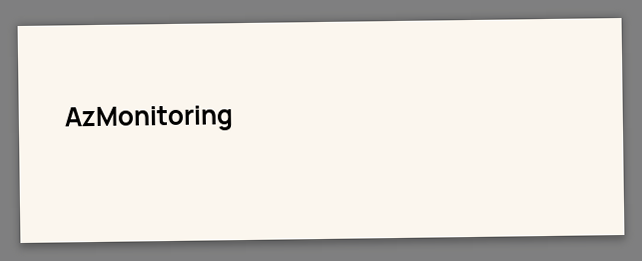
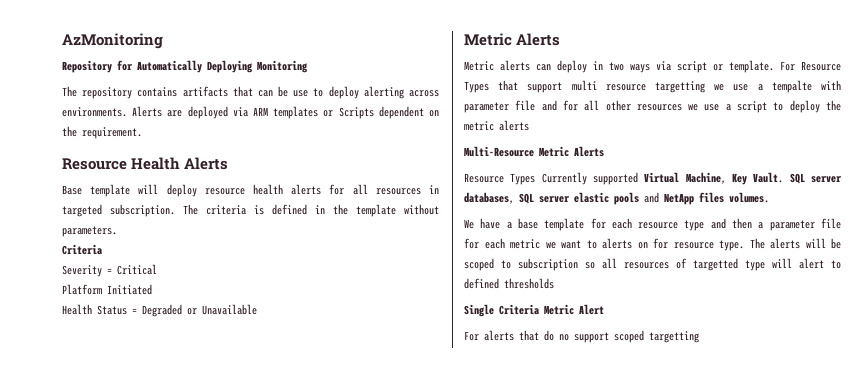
+ Repository for Automatically Deploying Monitoring
+ The repository contains artifacts that can be use to deploy alerting across environments. Alerts are deployed via ARM templates or Scripts dependent on the requirement.
+ Resource Health Alerts
+ Base template will deploy resource health alerts for all resources in targeted subscription. The criteria is defined in the template without parameters.
+ Criteria
+ Severity = Critical
+ Platform Initiated
+ Health Status = Degraded or Unavailable
+ Metric Alerts
+ Metric alerts can deploy in two ways via script or template. For Resource Types that support multi resource targetting we use a tempalte with parameter file and for all other resources we use a script to deploy the metric alerts
+ Multi-Resource Metric Alerts
+ Resource Types Currently supported Virtual Machine, Key Vault. SQL server databases, SQL server elastic pools and NetApp files volumes.
+ We have a base template for each resource type and then a parameter file for each metric we want to alerts on for resource type. The alerts will be scoped to subscription so all resources of targetted type will alert to defined thresholds
+ Single Criteria Metric Alert
+ For alerts that do no support scoped targetting

